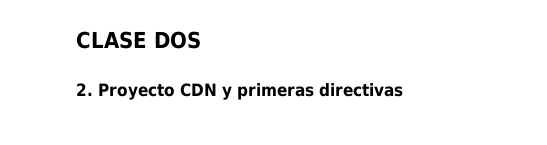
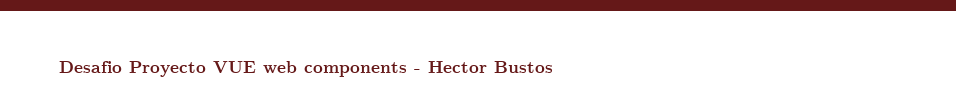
- CLASE DOS
- 2. Proyecto CDN y primeras directivas
+ Desafio Proyecto VUE web components - Hector Bustos

